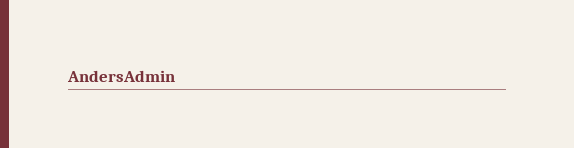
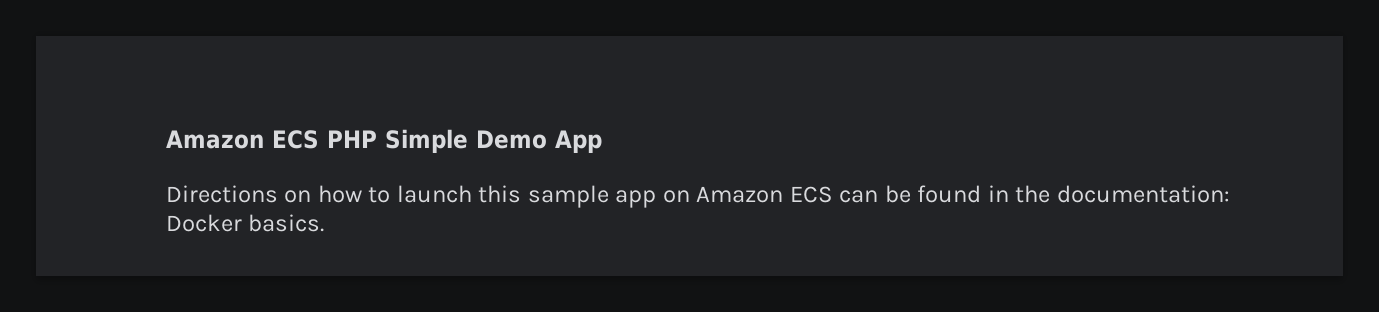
- AndersAdmin
+ Amazon ECS PHP Simple Demo App
+ Directions on how to launch this sample app on Amazon ECS can be found in the documentation: Docker basics.

